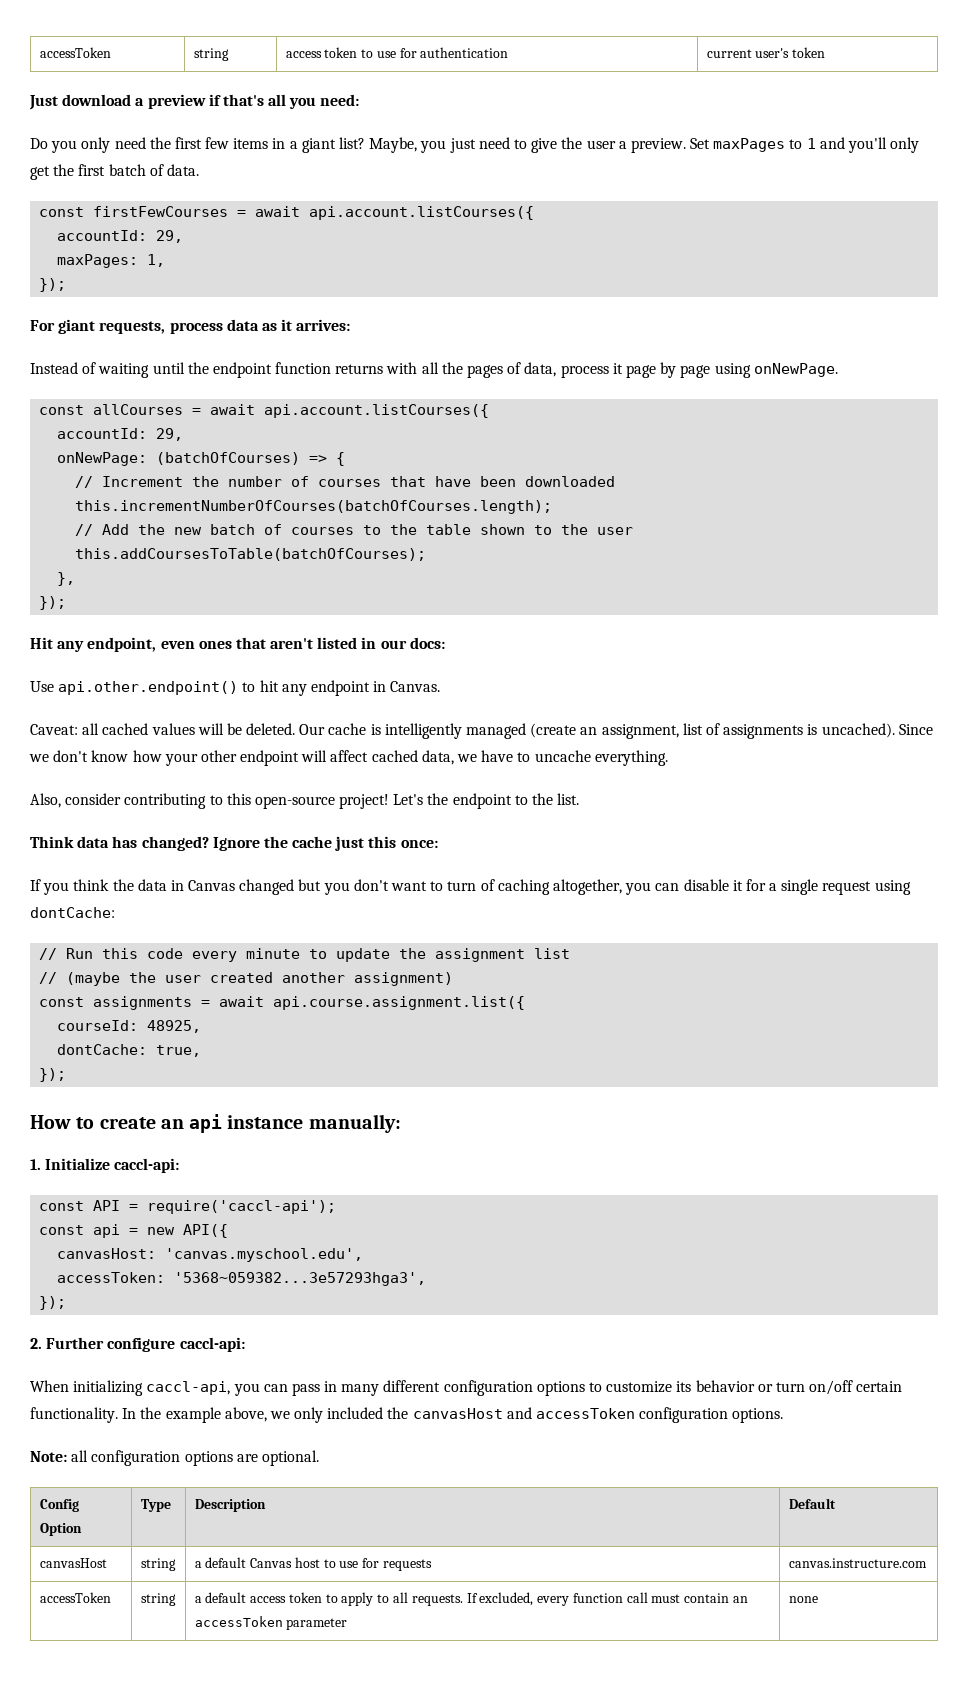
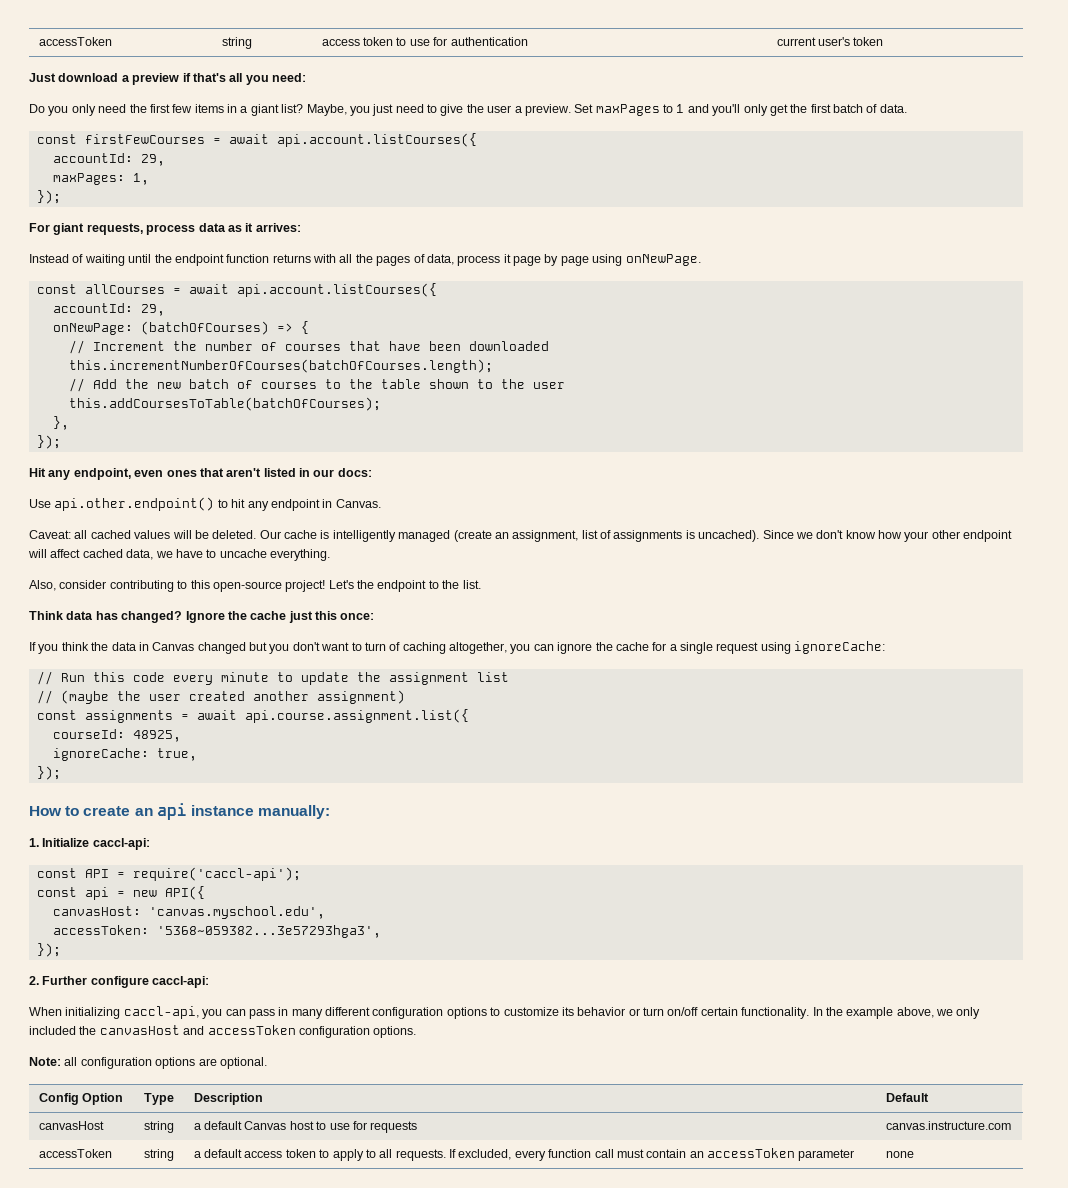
- If you think the data in Canvas changed but you don't want to turn of caching altogether, you can disable it for a single request using dontCache:
+ If you think the data in Canvas changed but you don't want to turn of caching altogether, you can ignore the cache for a single request using ignoreCache:
- dontCache: true,
+ ignoreCache: true,

